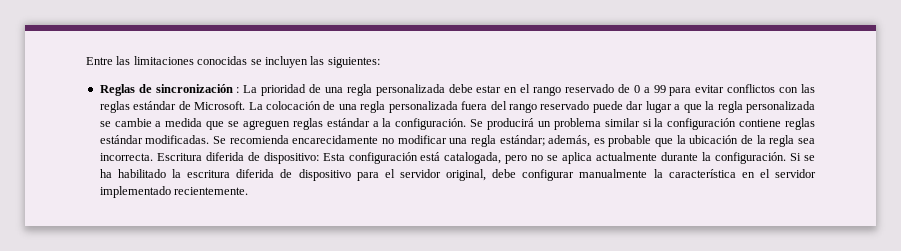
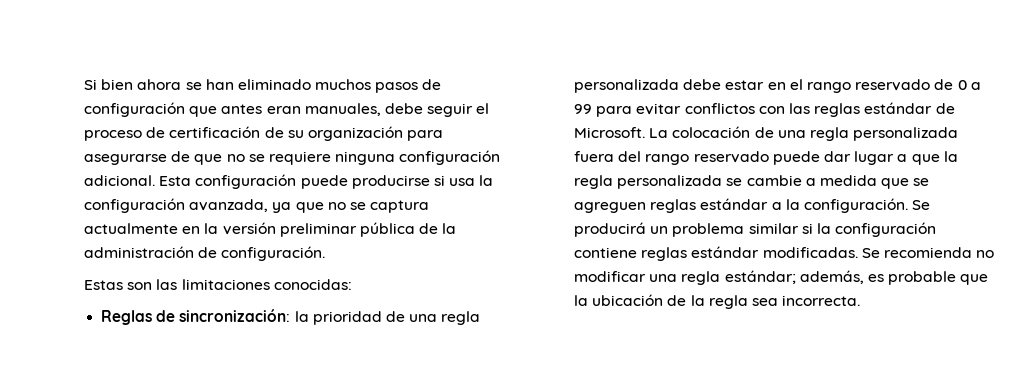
- Entre las limitaciones conocidas se incluyen las siguientes:
+ Si bien ahora se han eliminado muchos pasos de configuración que antes eran manuales, debe seguir el proceso de certificación de su organización para asegurarse de que no se requiere ninguna configuración adicional. Esta configuración puede producirse si usa la configuración avanzada, ya que no se captura actualmente en la versión preliminar pública de la administración de configuración.
+ Estas son las limitaciones conocidas:
- Reglas de sincronización : La prioridad de una regla personalizada debe estar en el rango reservado de 0 a 99 para evitar conflictos con las reglas estándar de Microsoft.
+ Reglas de sincronización: la prioridad de una regla personalizada debe estar en el rango reservado de 0 a 99 para evitar conflictos con las reglas estándar de Microsoft.
- Se recomienda encarecidamente no modificar una regla estándar; además, es probable que la ubicación de la regla sea incorrecta. Escritura diferida de dispositivo: Esta configuración está catalogada, pero no se aplica actualmente durante la configuración. Si se ha habilitado la escritura diferida de dispositivo para el servidor original, debe configurar manualmente la característica en el servidor implementado recientemente.
+ Se recomienda no modificar una regla estándar; además, es probable que la ubicación de la regla sea incorrecta.

